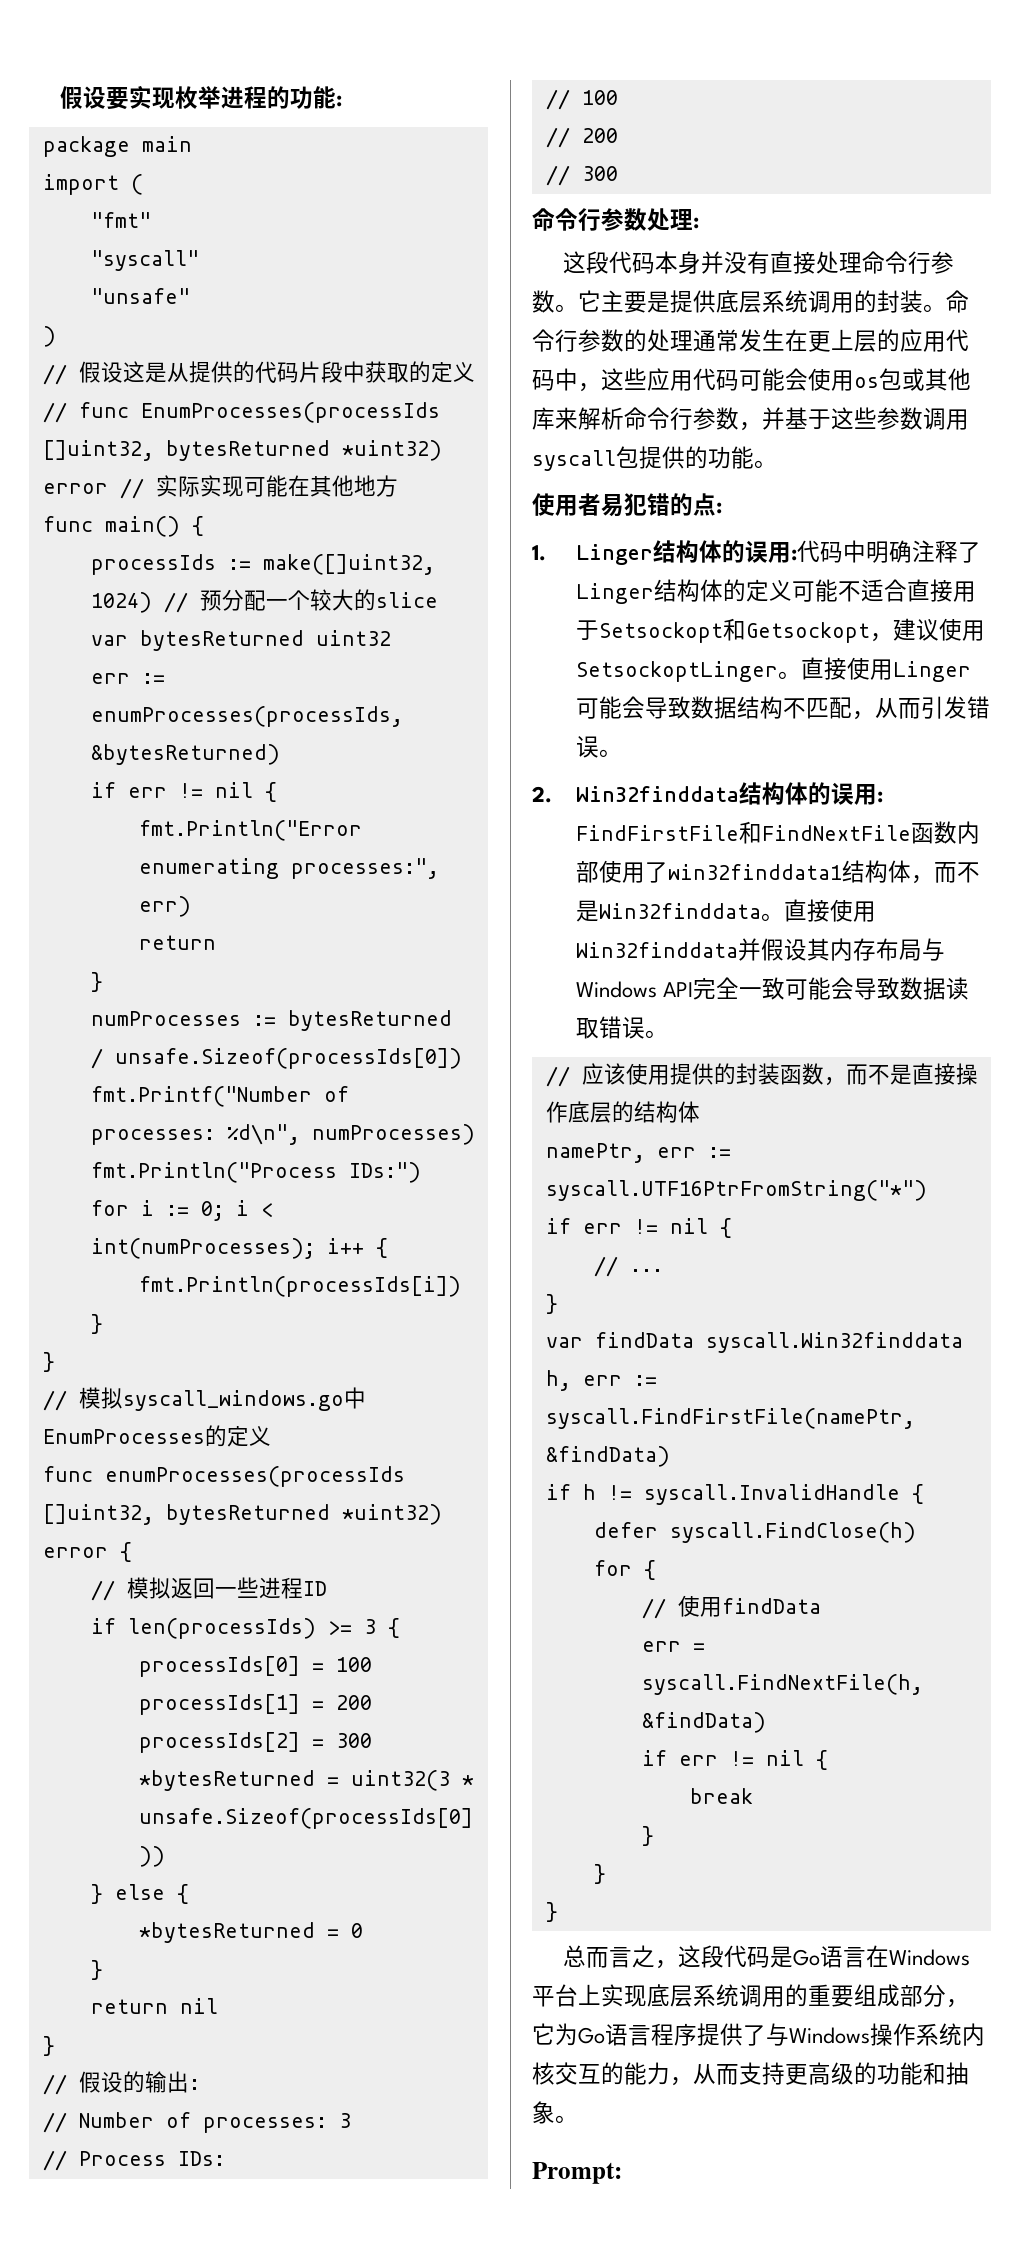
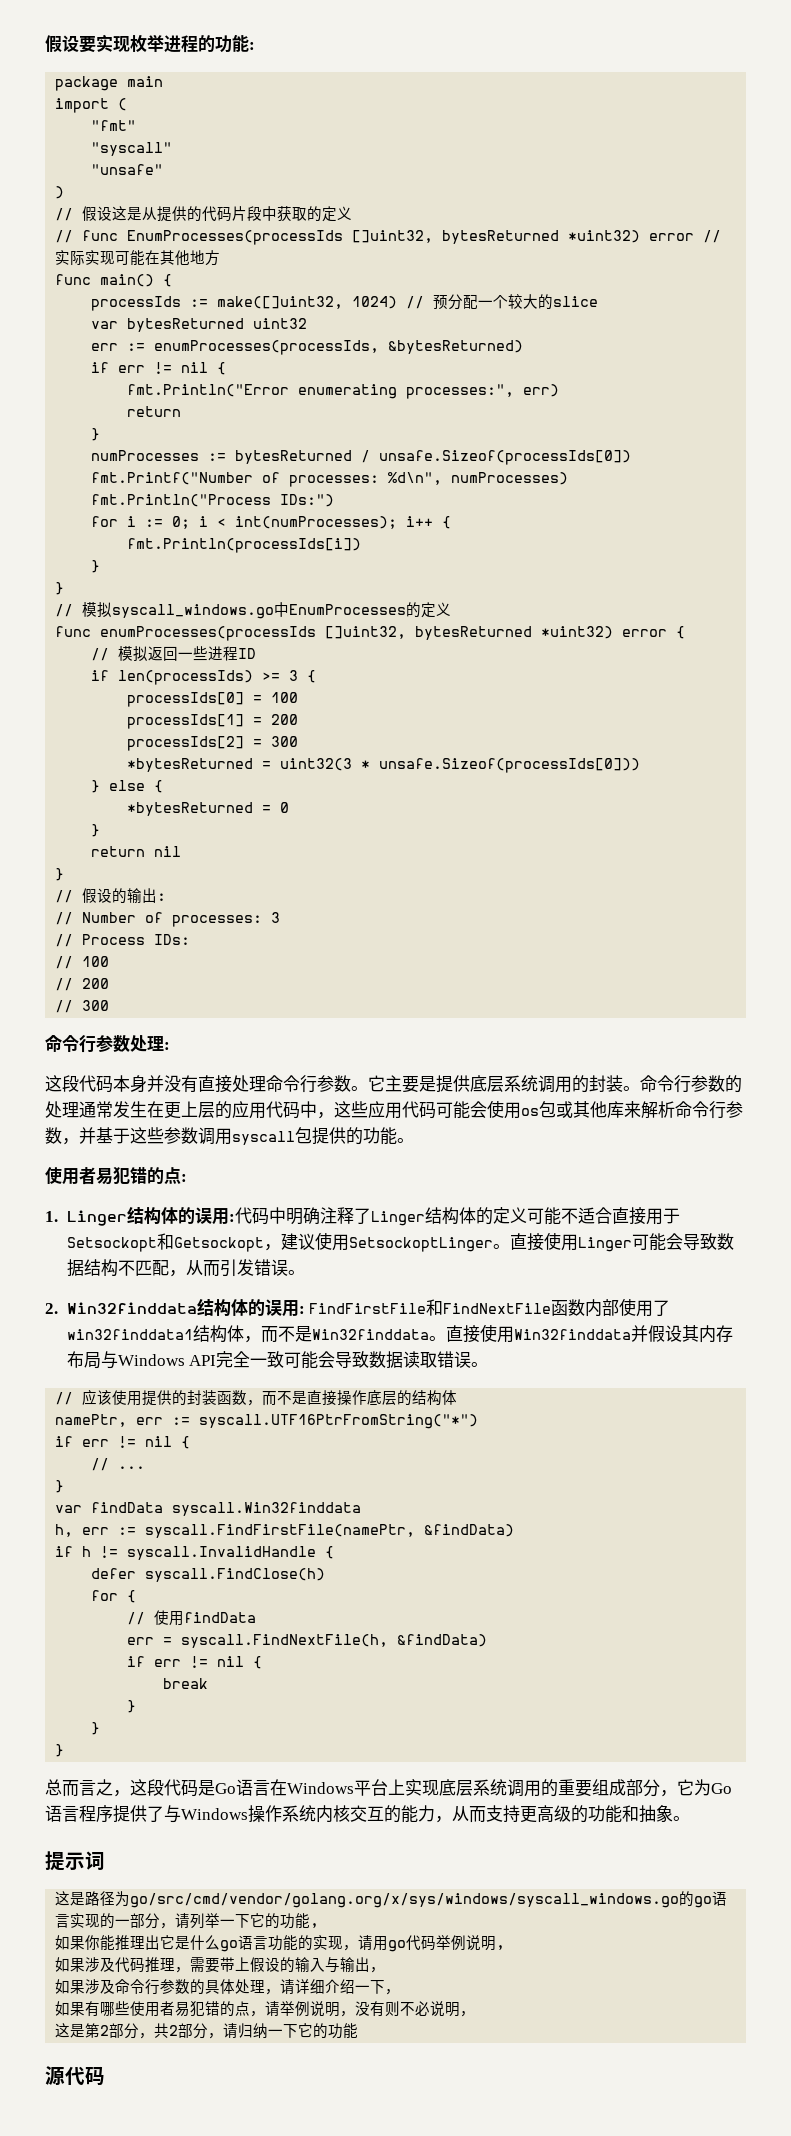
- Prompt:
+ 提示词
+ 这是路径为go/src/cmd/vendor/golang.org/x/sys/windows/syscall_windows.go的go语言实现的一部分，请列举一下它的功能,
+ 如果你能推理出它是什么go语言功能的实现，请用go代码举例说明,
+ 如果涉及代码推理，需要带上假设的输入与输出，
+ 如果涉及命令行参数的具体处理，请详细介绍一下，
+ 如果有哪些使用者易犯错的点，请举例说明，没有则不必说明，
+ 这是第2部分，共2部分，请归纳一下它的功能
+ 源代码

